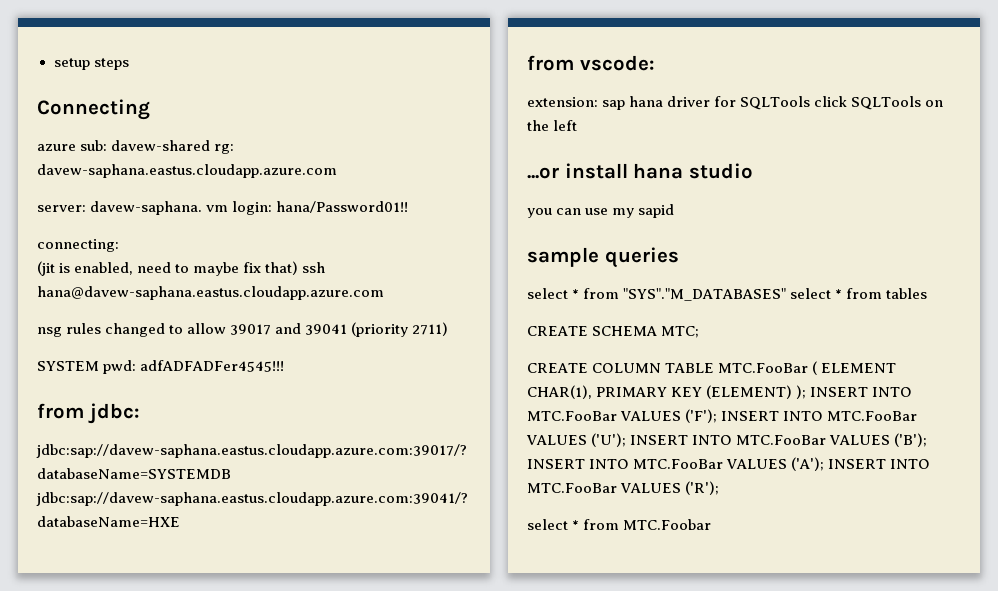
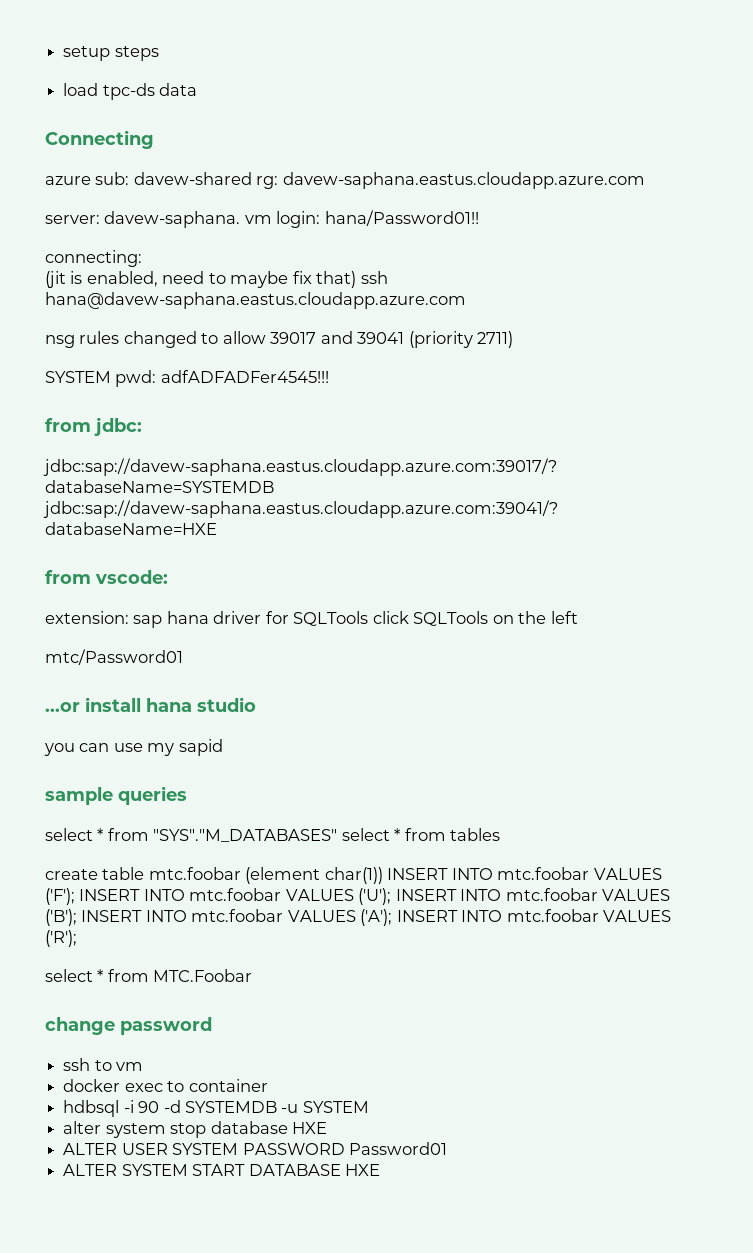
+ load tpc-ds data
+ mtc/Password01
- CREATE SCHEMA MTC;
- CREATE COLUMN TABLE MTC.FooBar ( ELEMENT CHAR(1), PRIMARY KEY (ELEMENT) ); INSERT INTO MTC.FooBar VALUES ('F'); INSERT INTO MTC.FooBar VALUES ('U'); INSERT INTO MTC.FooBar VALUES ('B'); INSERT INTO MTC.FooBar VALUES ('A'); INSERT INTO MTC.FooBar VALUES ('R');
+ create table mtc.foobar (element char(1)) INSERT INTO mtc.foobar VALUES ('F'); INSERT INTO mtc.foobar VALUES ('U'); INSERT INTO mtc.foobar VALUES ('B'); INSERT INTO mtc.foobar VALUES ('A'); INSERT INTO mtc.foobar VALUES ('R');
+ change password
+ ssh to vm
+ docker exec to container
+ hdbsql -i 90 -d SYSTEMDB -u SYSTEM
+ alter system stop database HXE
+ ALTER USER SYSTEM PASSWORD Password01
+ ALTER SYSTEM START DATABASE HXE

